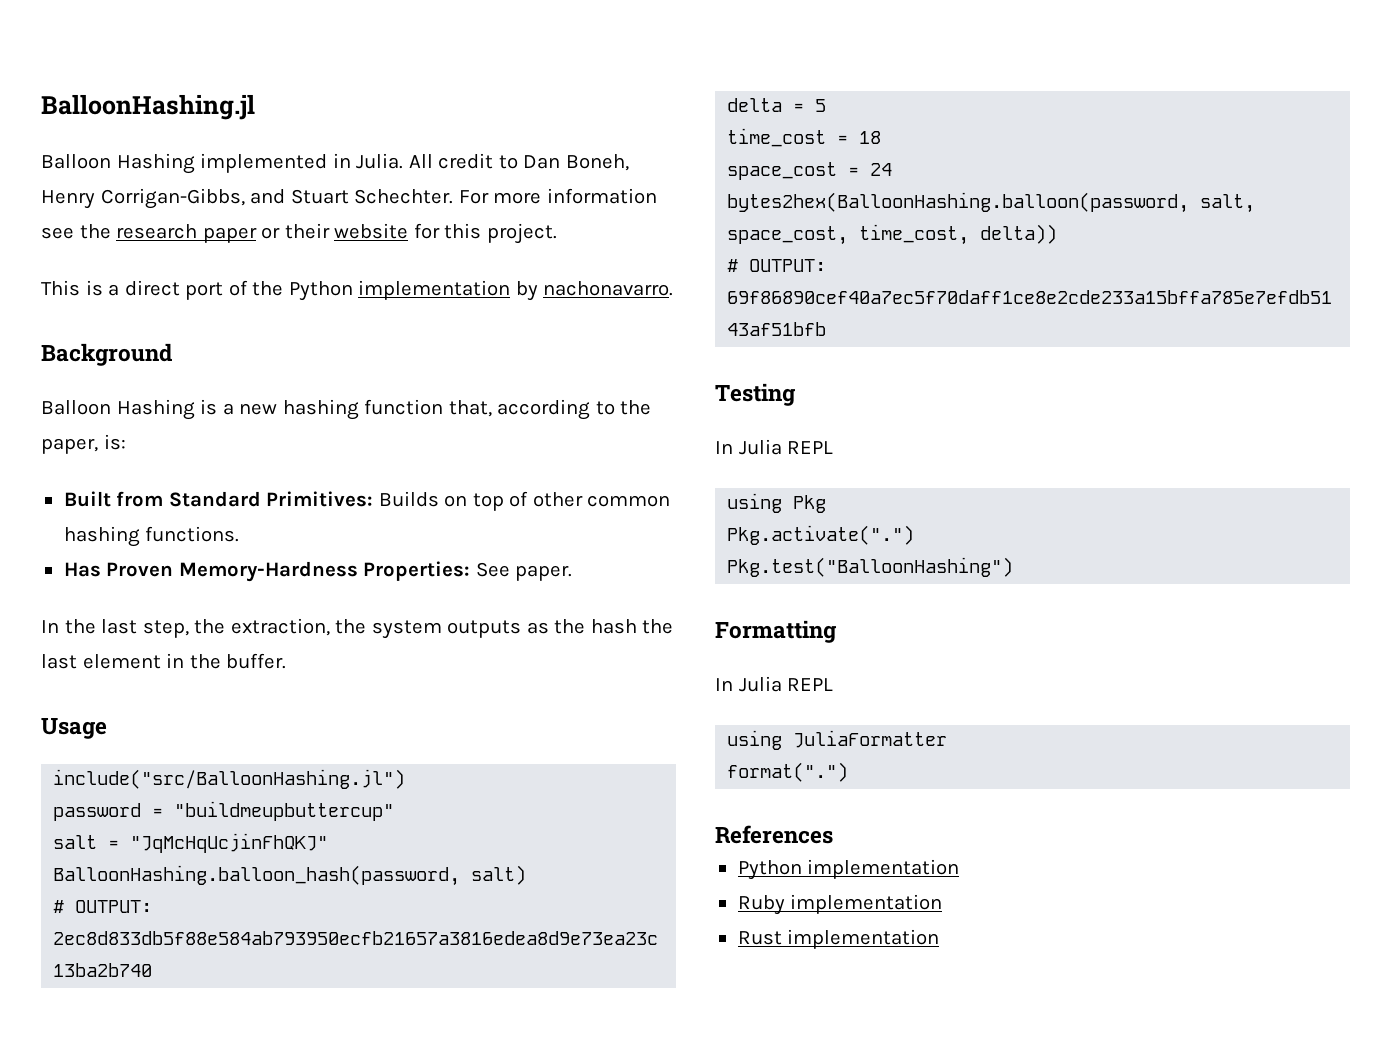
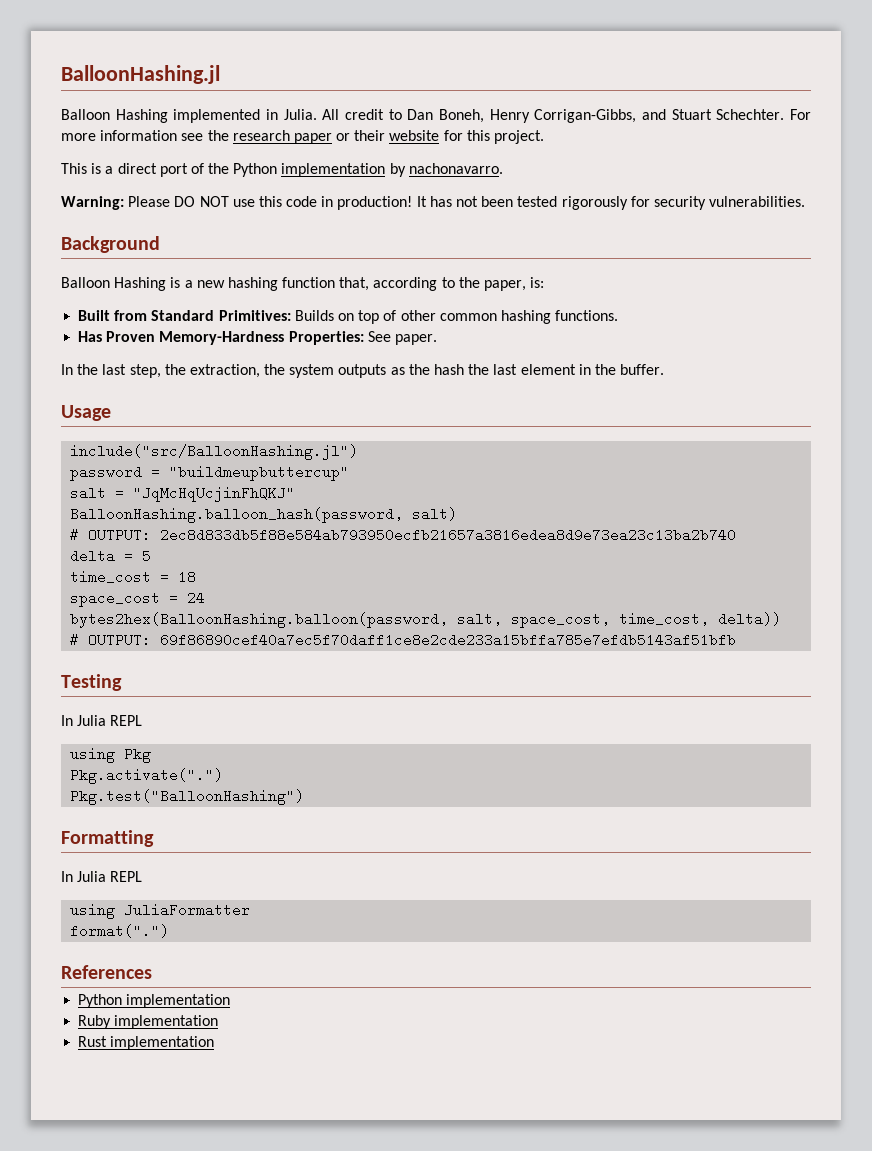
+ Warning: Please DO NOT use this code in production! It has not been tested rigorously for security vulnerabilities.

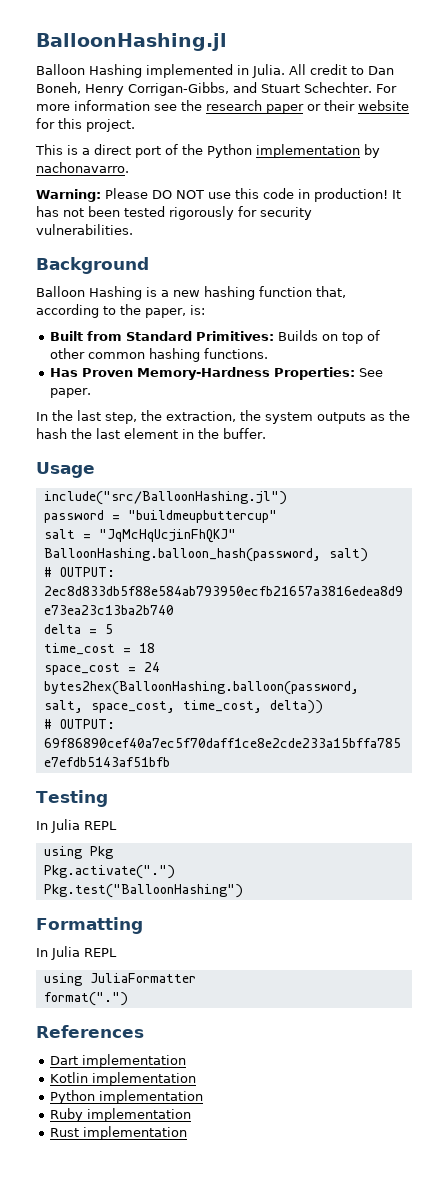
+ Dart implementation
+ Kotlin implementation

